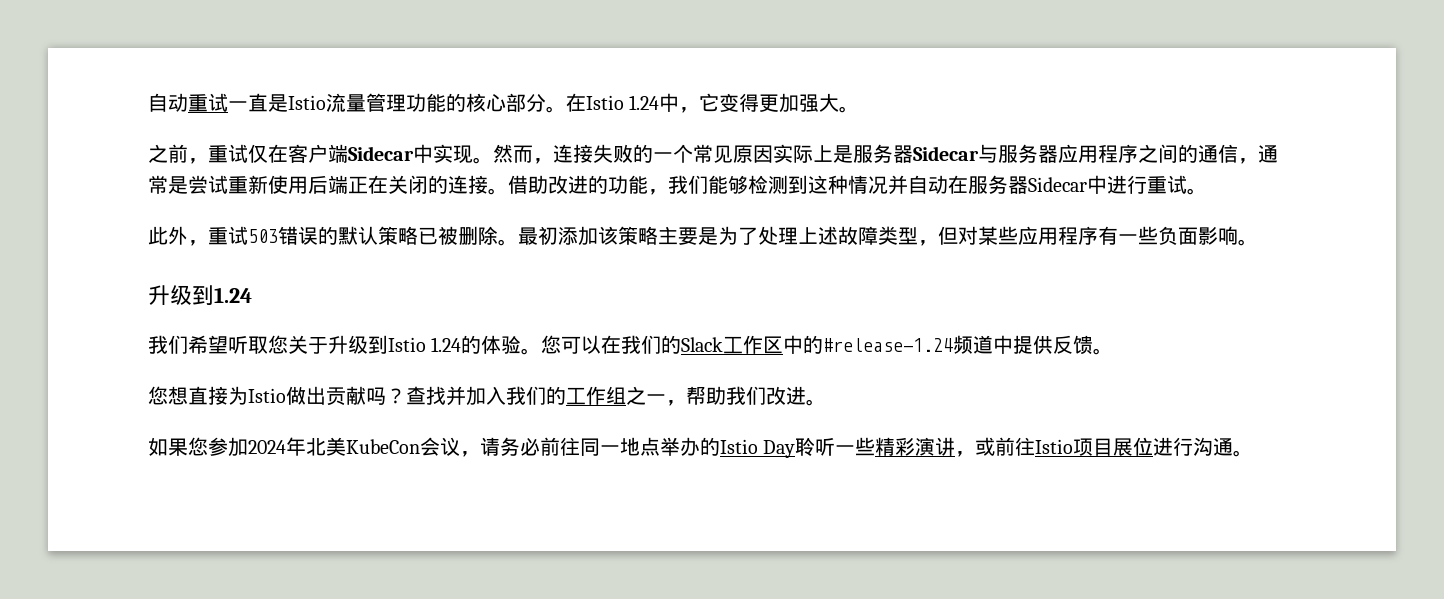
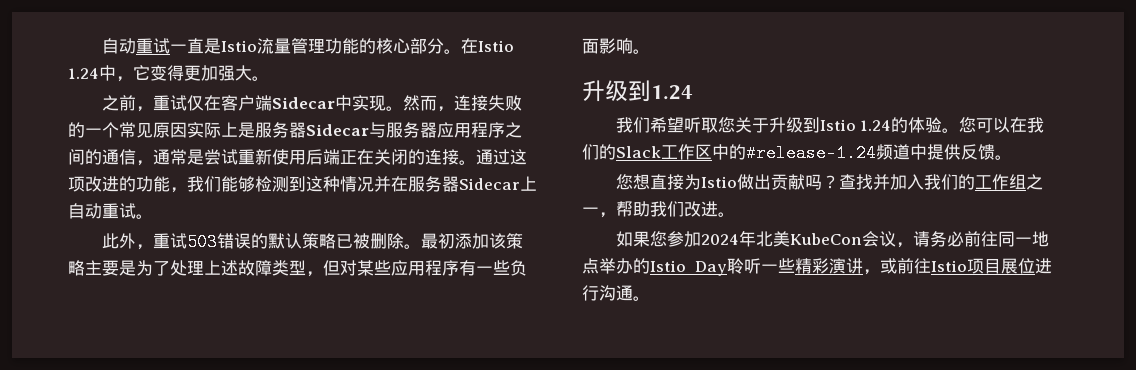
- 借助改进的功能，我们能够检测到这种情况并自动在服务器Sidecar中进行重试。
+ 通过这项改进的功能，我们能够检测到这种情况并在服务器Sidecar上自动重试。

